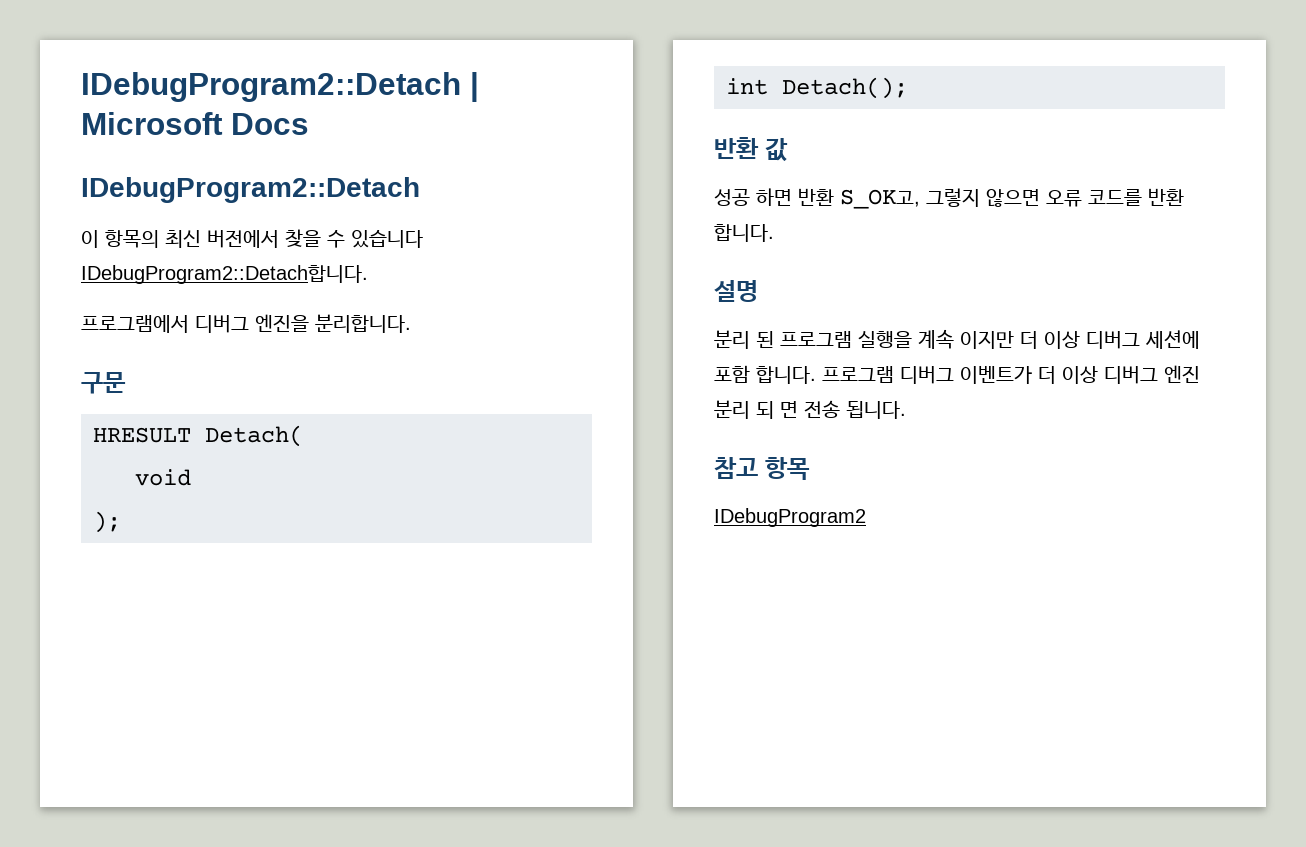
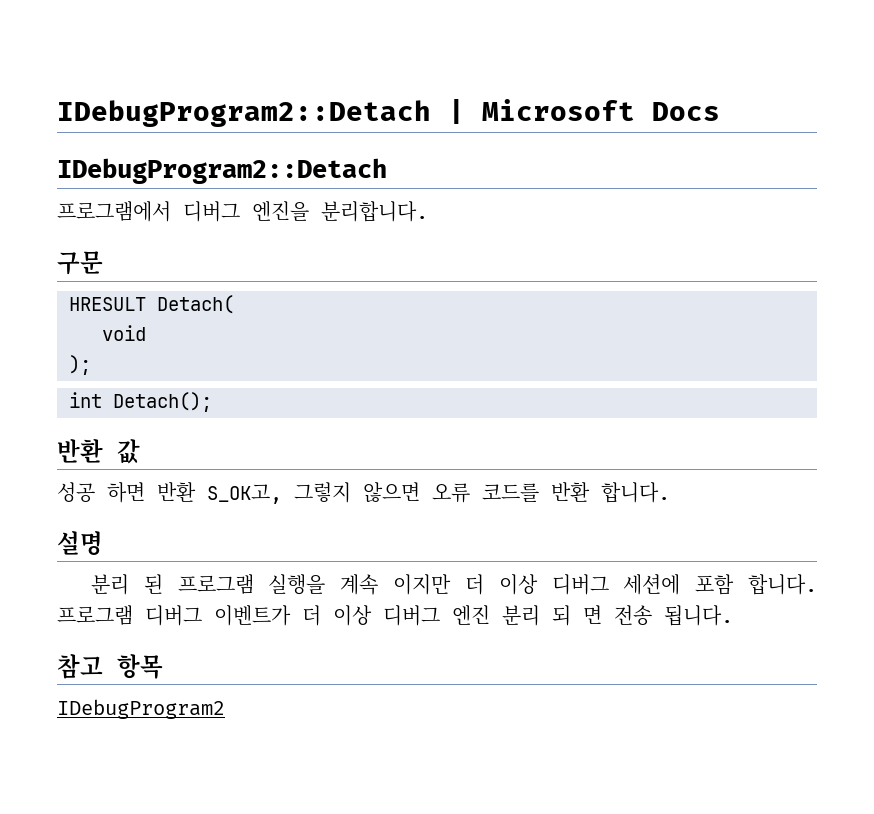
- 이 항목의 최신 버전에서 찾을 수 있습니다 IDebugProgram2::Detach합니다.

